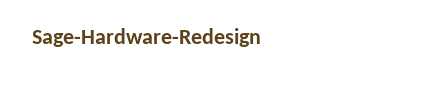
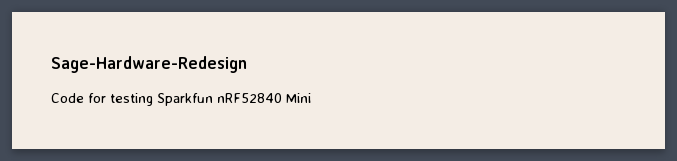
+ Code for testing Sparkfun nRF52840 Mini

